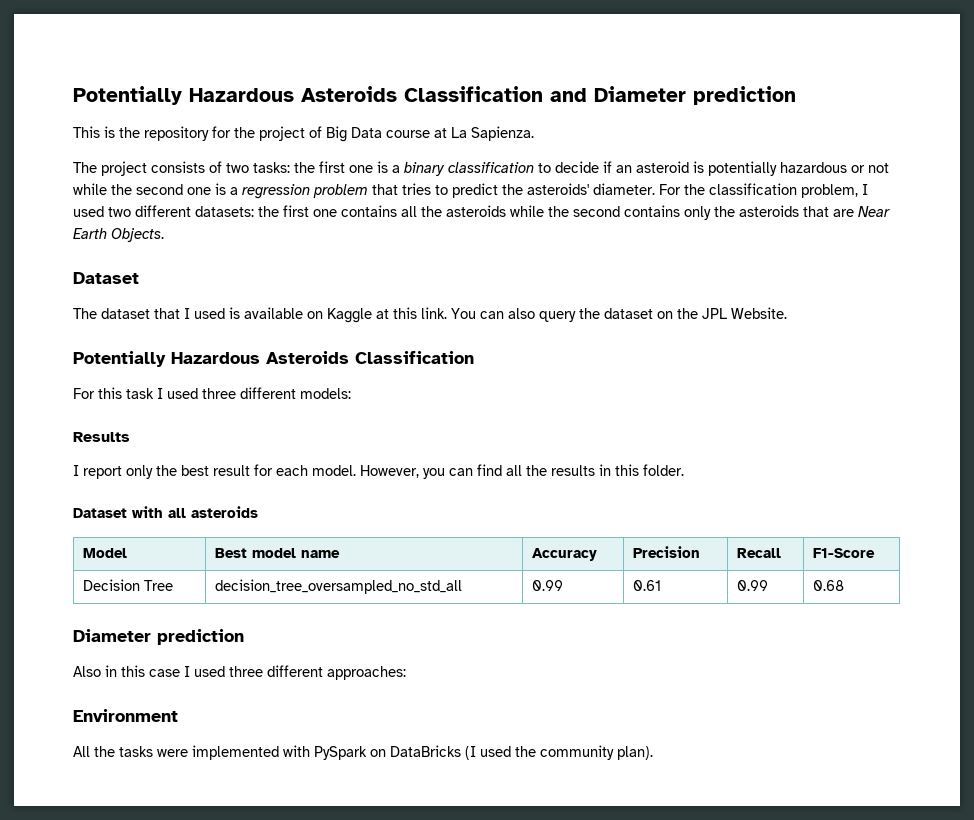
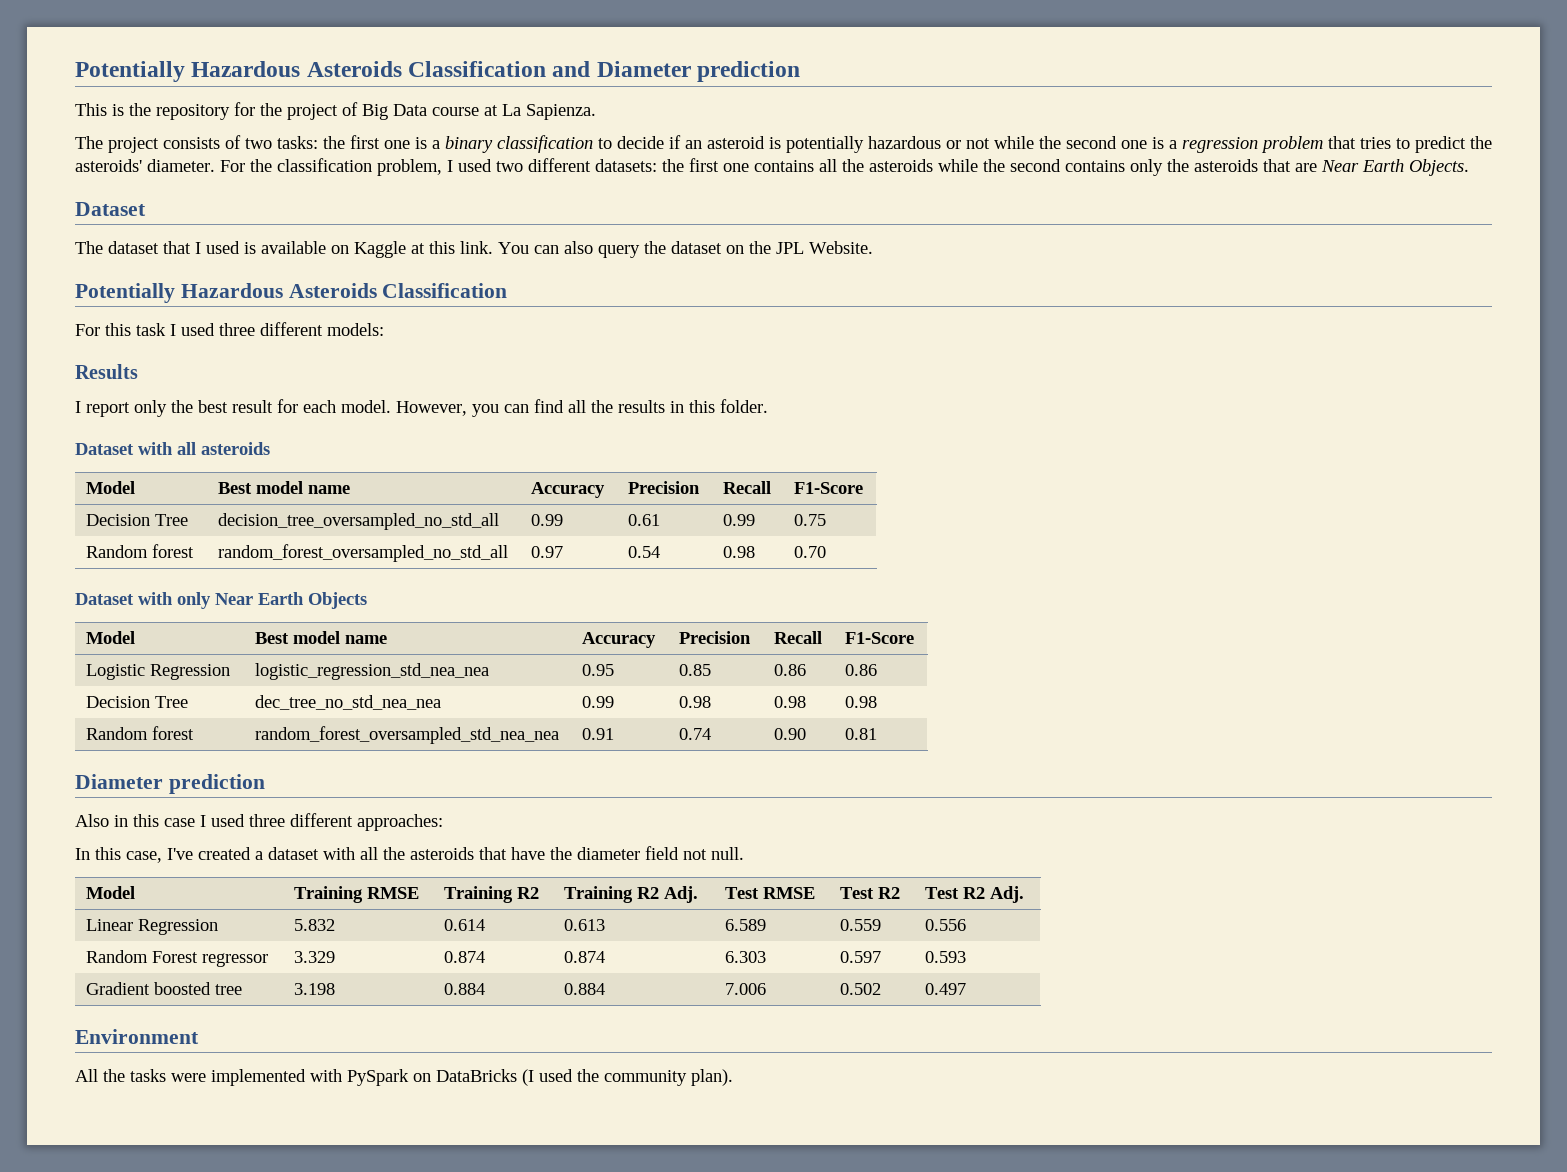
- Decision Tree | decision_tree_oversampled_no_std_all | 0.99 | 0.61 | 0.99 | 0.68
+ Decision Tree | decision_tree_oversampled_no_std_all | 0.99 | 0.61 | 0.99 | 0.75
+ Random forest | random_forest_oversampled_no_std_all | 0.97 | 0.54 | 0.98 | 0.70
+ Dataset with only Near Earth Objects
+ Model | Best model name | Accuracy | Precision | Recall | F1-Score
+ Logistic Regression | logistic_regression_std_nea_nea | 0.95 | 0.85 | 0.86 | 0.86
+ Decision Tree | dec_tree_no_std_nea_nea | 0.99 | 0.98 | 0.98 | 0.98
+ Random forest | random_forest_oversampled_std_nea_nea | 0.91 | 0.74 | 0.90 | 0.81
+ In this case, I've created a dataset with all the asteroids that have the diameter field not null.
+ Model | Training RMSE | Training R2 | Training R2 Adj. | Test RMSE | Test R2 | Test R2 Adj.
+ Linear Regression | 5.832 | 0.614 | 0.613 | 6.589 | 0.559 | 0.556
+ Random Forest regressor | 3.329 | 0.874 | 0.874 | 6.303 | 0.597 | 0.593
+ Gradient boosted tree | 3.198 | 0.884 | 0.884 | 7.006 | 0.502 | 0.497

